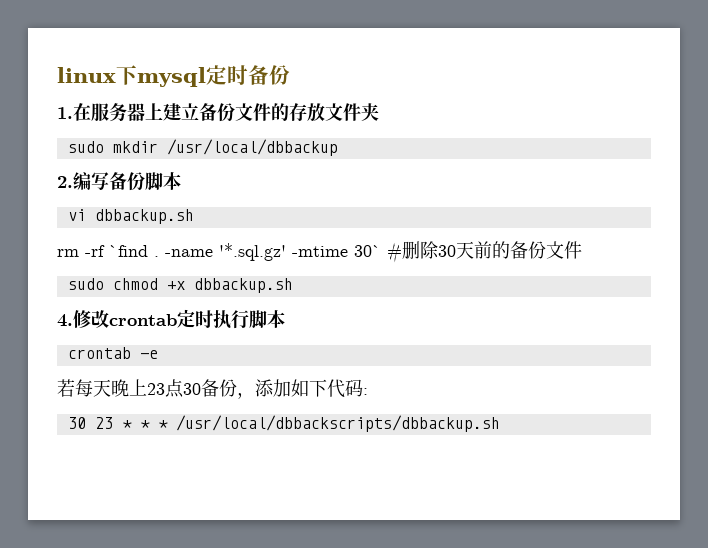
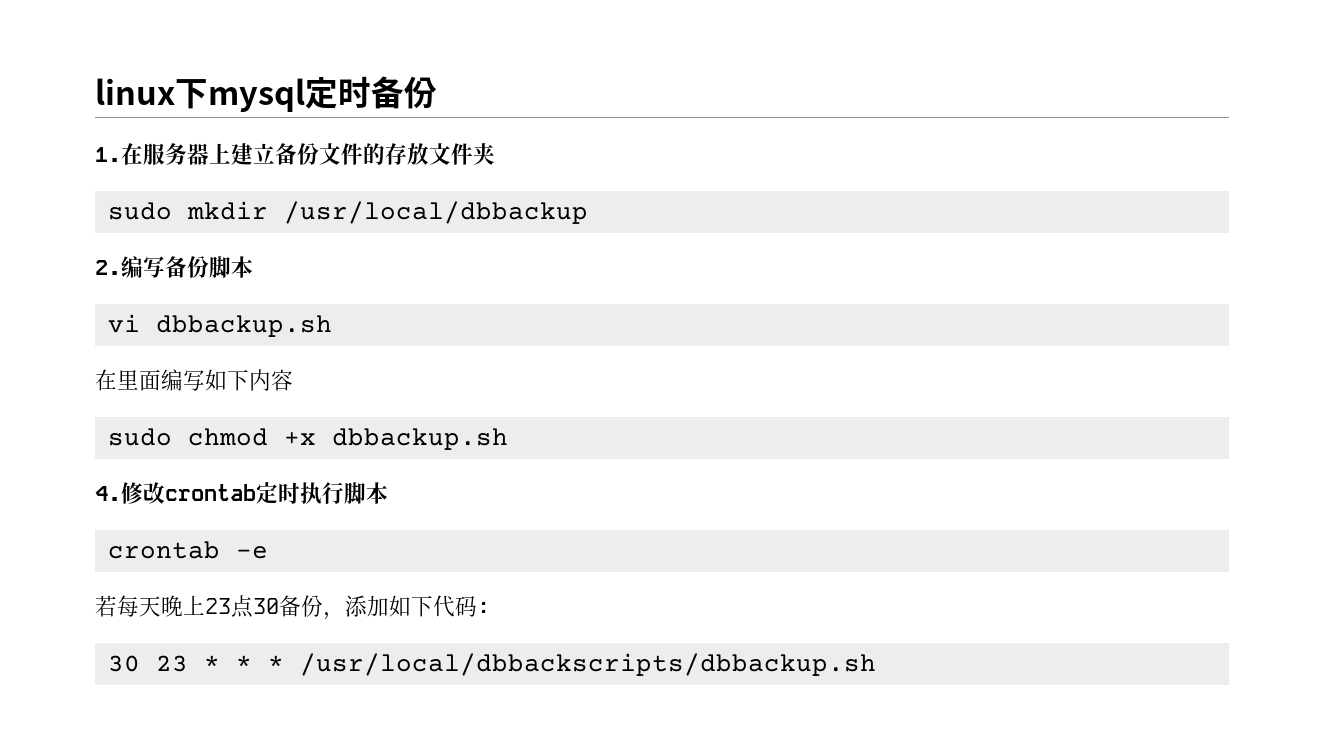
- rm -rf `find . -name '*.sql.gz' -mtime 30` #删除30天前的备份文件
+ 在里面编写如下内容

